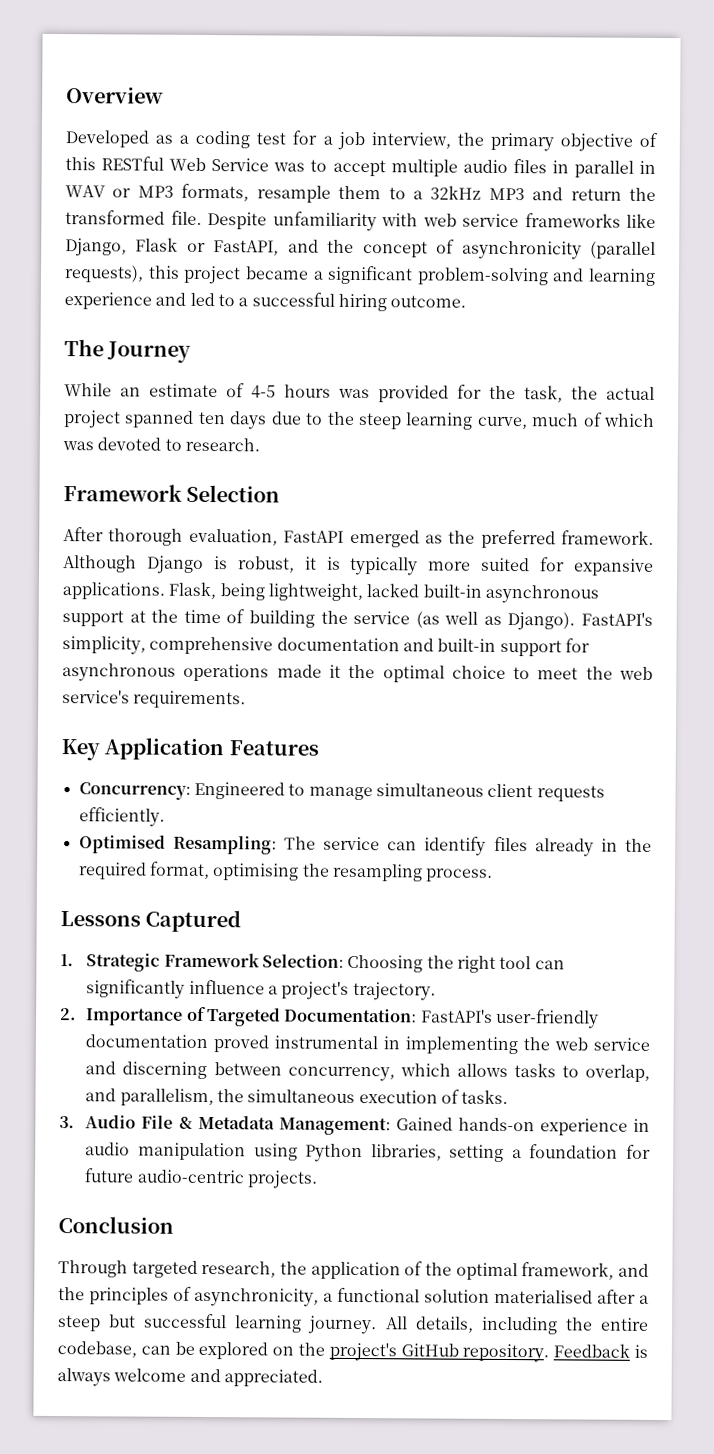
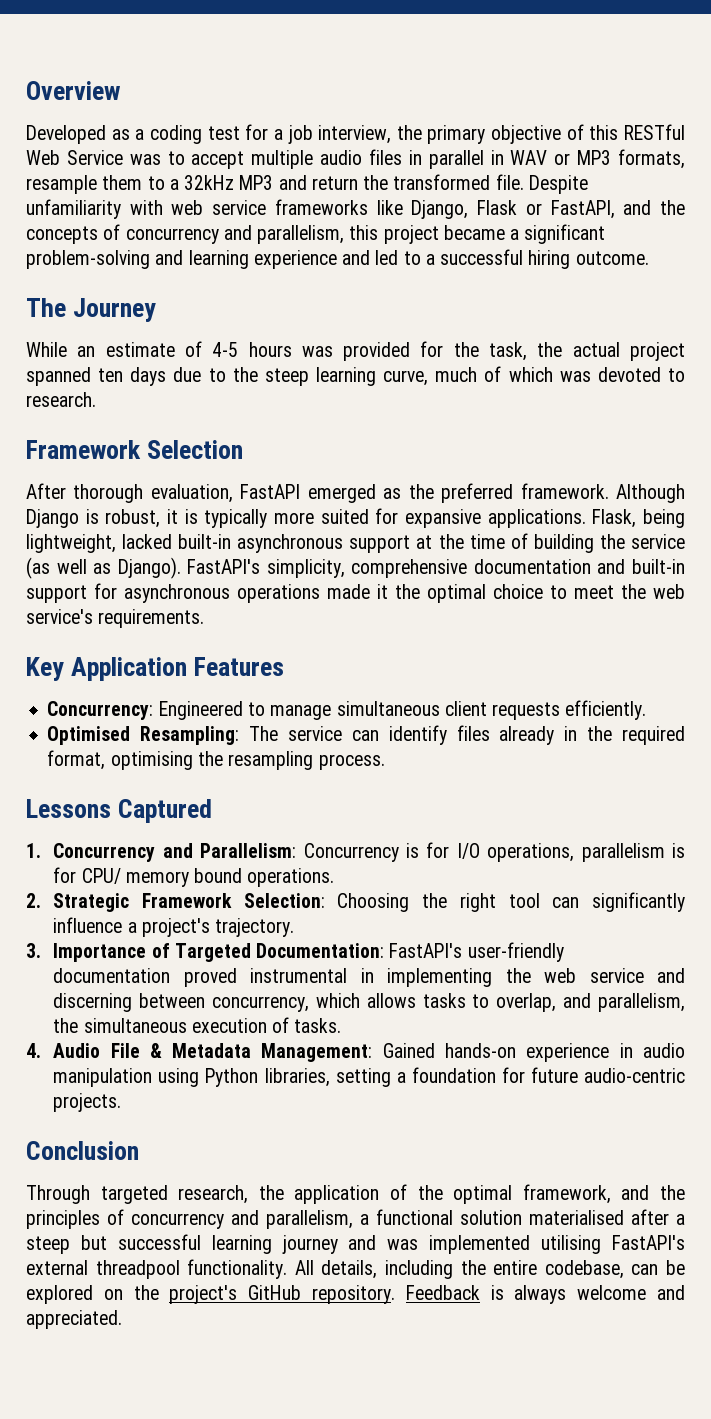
- Despite unfamiliarity with web service frameworks like Django, Flask or FastAPI, and the concept of asynchronicity (parallel requests), this project became a significant problem-solving and learning experience and led to a successful hiring outcome.
+ Despite unfamiliarity with web service frameworks like Django, Flask or FastAPI, and the concepts of concurrency and parallelism, this project became a significant problem-solving and learning experience and led to a successful hiring outcome.
- 1. Strategic Framework Selection: Choosing the right tool can significantly influence a project's trajectory.
+ 1. Concurrency and Parallelism: Concurrency is for I/O operations, parallelism is for CPU/ memory bound operations.
+ 2. Strategic Framework Selection: Choosing the right tool can significantly influence a project's trajectory.
- 2. Importance of Targeted Documentation: FastAPI's user-friendly documentation proved instrumental in implementing the web service and discerning between concurrency, which allows tasks to overlap, and parallelism, the simultaneous execution of tasks.
+ 3. Importance of Targeted Documentation: FastAPI's user-friendly documentation proved instrumental in implementing the web service and discerning between concurrency, which allows tasks to overlap, and parallelism, the simultaneous execution of tasks.
- 3. Audio File & Metadata Management: Gained hands-on experience in audio manipulation using Python libraries, setting a foundation for future audio-centric projects.
+ 4. Audio File & Metadata Management: Gained hands-on experience in audio manipulation using Python libraries, setting a foundation for future audio-centric projects.
- Through targeted research, the application of the optimal framework, and the principles of asynchronicity, a functional solution materialised after a steep but successful learning journey.
+ Through targeted research, the application of the optimal framework, and the principles of concurrency and parallelism, a functional solution materialised after a steep but successful learning journey and was implemented utilising FastAPI's external threadpool functionality.

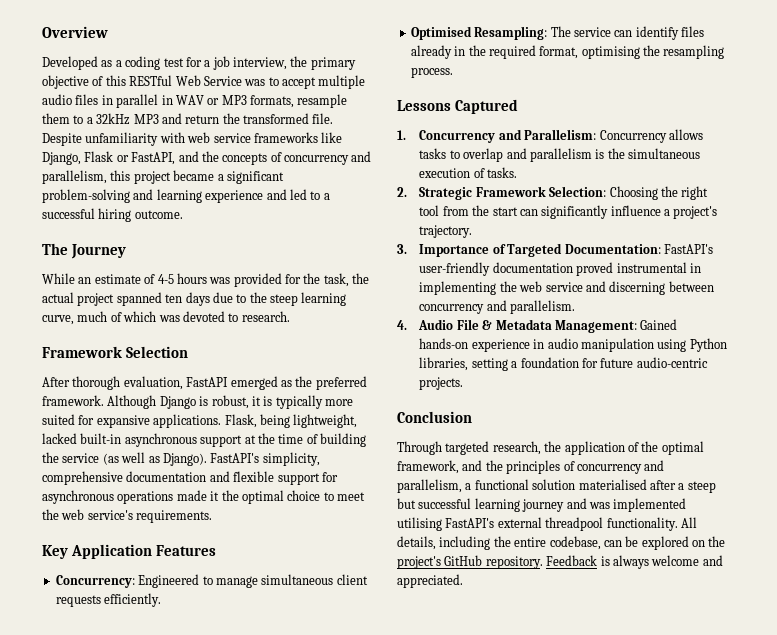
- FastAPI's simplicity, comprehensive documentation and built-in support for asynchronous operations made it the optimal choice to meet the web service's requirements.
+ FastAPI's simplicity, comprehensive documentation and flexible support for asynchronous operations made it the optimal choice to meet the web service's requirements.
- 1. Concurrency and Parallelism: Concurrency is for I/O operations, parallelism is for CPU/ memory bound operations.
+ 1. Concurrency and Parallelism: Concurrency allows tasks to overlap and parallelism is the simultaneous execution of tasks.
- 2. Strategic Framework Selection: Choosing the right tool can significantly influence a project's trajectory.
+ 2. Strategic Framework Selection: Choosing the right tool from the start can significantly influence a project's trajectory.
- 3. Importance of Targeted Documentation: FastAPI's user-friendly documentation proved instrumental in implementing the web service and discerning between concurrency, which allows tasks to overlap, and parallelism, the simultaneous execution of tasks.
+ 3. Importance of Targeted Documentation: FastAPI's user-friendly documentation proved instrumental in implementing the web service and discerning between concurrency and parallelism.

